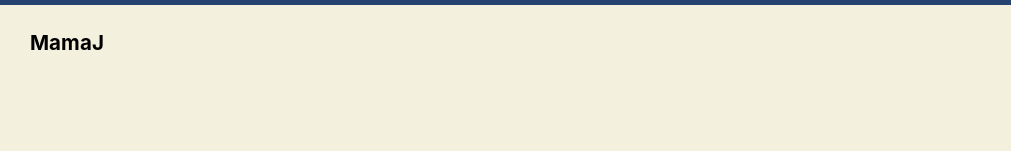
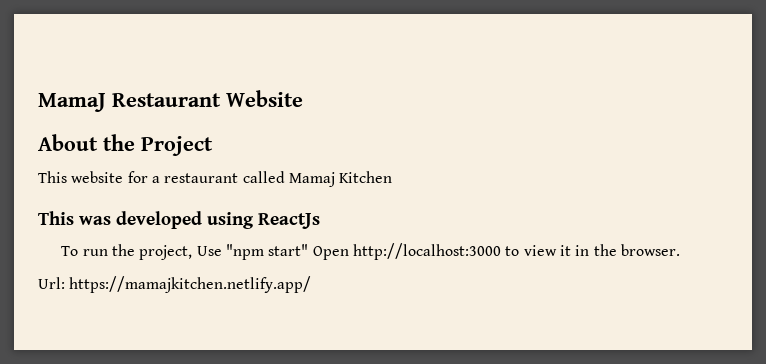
- MamaJ
+ MamaJ Restaurant Website
+ About the Project
+ This website for a restaurant called Mamaj Kitchen
+ This was developed using ReactJs
+ To run the project, Use "npm start" Open http://localhost:3000 to view it in the browser.
+ Url: https://mamajkitchen.netlify.app/

